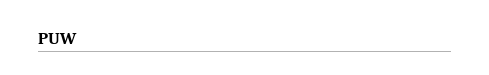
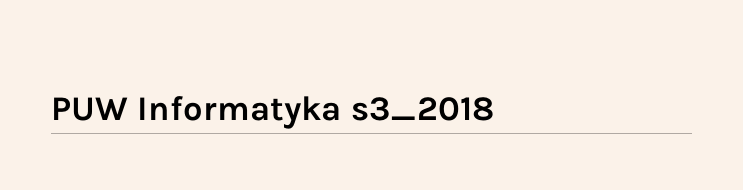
- PUW
+ PUW Informatyka s3_2018

